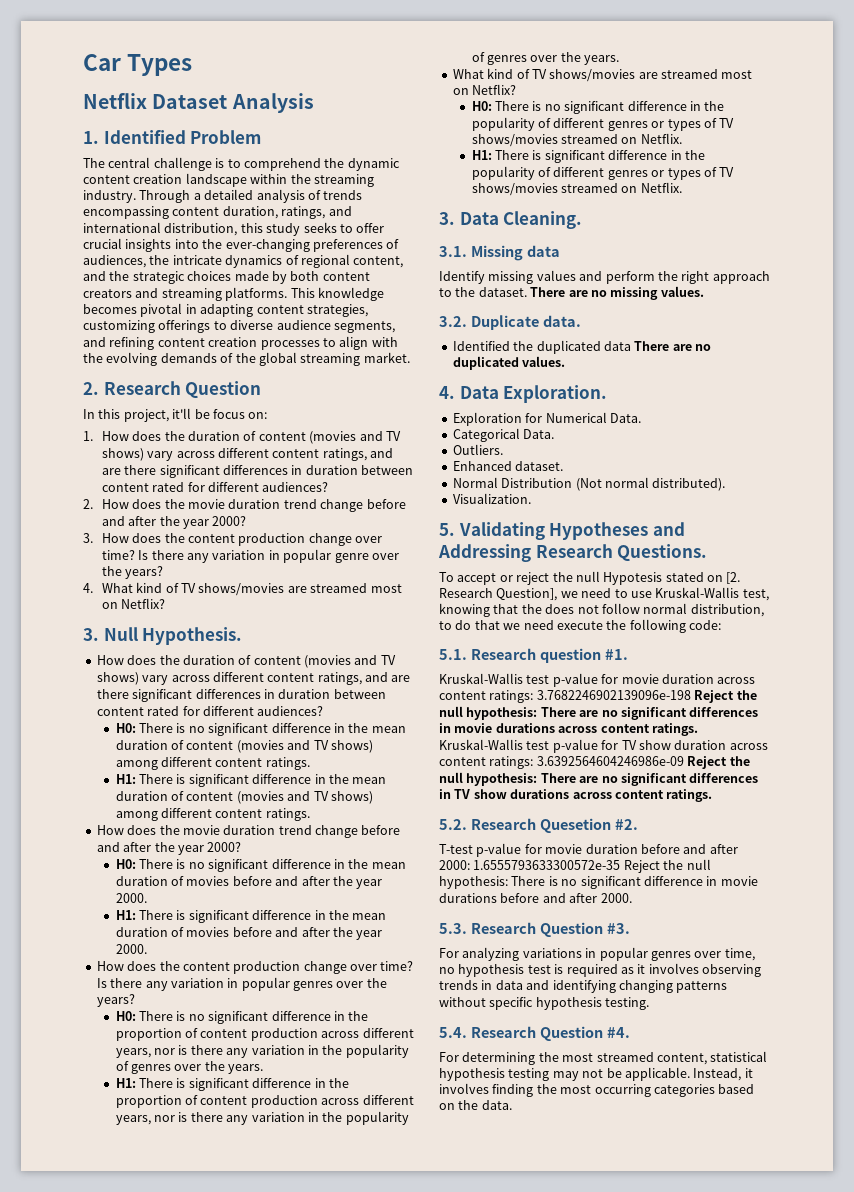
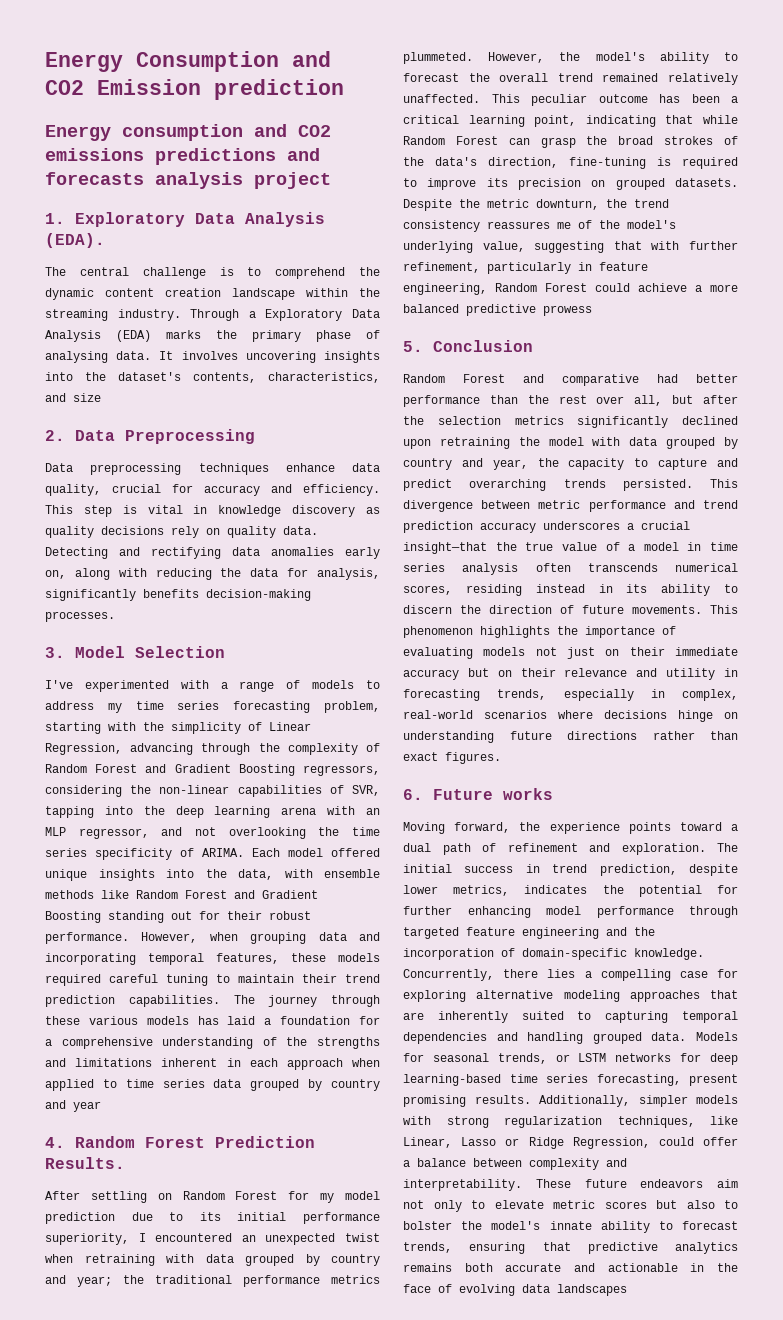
- Car Types
- Netflix Dataset Analysis
- 1. Identified Problem
+ Energy Consumption and CO2 Emission prediction
+ Energy consumption and CO2 emissions predictions and forecasts analysis project
+ 1. Exploratory Data Analysis (EDA).
- Through a detailed analysis of trends encompassing content duration, ratings, and international distribution, this study seeks to offer crucial insights into the ever-changing preferences of audiences, the intricate dynamics of regional content, and the strategic choices made by both content creators and streaming platforms. This knowledge becomes pivotal in adapting content strategies, customizing offerings to diverse audience segments, and refining content creation processes to align with the evolving demands of the global streaming market.
- 2. Research Question
- In this project, it'll be focus on:
- 1. How does the duration of content (movies and TV shows) vary across different content ratings, and are there significant differences in duration between content rated for different audiences?
- 2. How does the movie duration trend change before and after the year 2000?
- 3. How does the content production change over time? Is there any variation in popular genre over the years?
- 4. What kind of TV shows/movies are streamed most on Netflix?
- 3. Null Hypothesis.
- How does the duration of content (movies and TV shows) vary across different content ratings, and are there significant differences in duration between content rated for different audiences?
- H0: There is no significant difference in the mean duration of content (movies and TV shows) among different content ratings.
- H1: There is significant difference in the mean duration of content (movies and TV shows) among different content ratings.
- How does the movie duration trend change before and after the year 2000?
- H0: There is no significant difference in the mean duration of movies before and after the year 2000.
- H1: There is significant difference in the mean duration of movies before and after the year 2000.
- How does the content production change over time? Is there any variation in popular genres over the years?
- H0: There is no significant difference in the proportion of content production across different years, nor is there any variation in the popularity of genres over the years.
- H1: There is significant difference in the proportion of content production across different years, nor is there any variation in the popularity of genres over the years.
- What kind of TV shows/movies are streamed most on Netflix?
- H0: There is no significant difference in the popularity of different genres or types of TV shows/movies streamed on Netflix.
- H1: There is significant difference in the popularity of different genres or types of TV shows/movies streamed on Netflix.
- 3. Data Cleaning.
- 3.1. Missing data
- Identify missing values and perform the right approach to the dataset. There are no missing values.
- 3.2. Duplicate data.
- Identified the duplicated data There are no duplicated values.
- 4. Data Exploration.
- Exploration for Numerical Data.
- Categorical Data.
- Outliers.
- Enhanced dataset.
- Normal Distribution (Not normal distributed).
- Visualization.
- 5. Validating Hypotheses and Addressing Research Questions.
- To accept or reject the null Hypotesis stated on [2. Research Question], we need to use Kruskal-Wallis test, knowing that the does not follow normal distribution, to do that we need execute the following code:
- 5.1. Research question #1.
- Kruskal-Wallis test p-value for movie duration across content ratings: 3.7682246902139096e-198 Reject the null hypothesis: There are no significant differences in movie durations across content ratings. Kruskal-Wallis test p-value for TV show duration across content ratings: 3.6392564604246986e-09 Reject the null hypothesis: There are no significant differences in TV show durations across content ratings.
- 5.2. Research Quesetion #2.
- T-test p-value for movie duration before and after 2000: 1.6555793633300572e-35 Reject the null hypothesis: There is no significant difference in movie durations before and after 2000.
- 5.3. Research Question #3.
- For analyzing variations in popular genres over time, no hypothesis test is required as it involves observing trends in data and identifying changing patterns without specific hypothesis testing.
- 5.4. Research Question #4.
- For determining the most streamed content, statistical hypothesis testing may not be applicable. Instead, it involves finding the most occurring categories based on the data.
+ Through a Exploratory Data Analysis (EDA) marks the primary phase of analysing data. It involves uncovering insights into the dataset's contents, characteristics, and size
+ 2. Data Preprocessing
+ Data preprocessing techniques enhance data quality, crucial for accuracy and efficiency. This step is vital in knowledge discovery as quality decisions rely on quality data. Detecting and rectifying data anomalies early on, along with reducing the data for analysis, significantly benefits decision-making processes.
+ 3. Model Selection
+ I've experimented with a range of models to address my time series forecasting problem, starting with the simplicity of Linear Regression, advancing through the complexity of Random Forest and Gradient Boosting regressors, considering the non-linear capabilities of SVR, tapping into the deep learning arena with an MLP regressor, and not overlooking the time series specificity of ARIMA. Each model offered unique insights into the data, with ensemble methods like Random Forest and Gradient Boosting standing out for their robust performance. However, when grouping data and incorporating temporal features, these models required careful tuning to maintain their trend prediction capabilities. The journey through these various models has laid a foundation for a comprehensive understanding of the strengths and limitations inherent in each approach when applied to time series data grouped by country and year
+ 4. Random Forest Prediction Results.
+ After settling on Random Forest for my model prediction due to its initial performance superiority, I encountered an unexpected twist when retraining with data grouped by country and year; the traditional performance metrics plummeted. However, the model's ability to forecast the overall trend remained relatively unaffected. This peculiar outcome has been a critical learning point, indicating that while Random Forest can grasp the broad strokes of the data's direction, fine-tuning is required to improve its precision on grouped datasets. Despite the metric downturn, the trend consistency reassures me of the model's underlying value, suggesting that with further refinement, particularly in feature engineering, Random Forest could achieve a more balanced predictive prowess
+ 5. Conclusion
+ Random Forest and comparative had better performance than the rest over all, but after the selection metrics significantly declined upon retraining the model with data grouped by country and year, the capacity to capture and predict overarching trends persisted. This divergence between metric performance and trend prediction accuracy underscores a crucial insight—that the true value of a model in time series analysis often transcends numerical scores, residing instead in its ability to discern the direction of future movements. This phenomenon highlights the importance of evaluating models not just on their immediate accuracy but on their relevance and utility in forecasting trends, especially in complex, real-world scenarios where decisions hinge on understanding future directions rather than exact figures.
+ 6. Future works
+ Moving forward, the experience points toward a dual path of refinement and exploration. The initial success in trend prediction, despite lower metrics, indicates the potential for further enhancing model performance through targeted feature engineering and the incorporation of domain-specific knowledge. Concurrently, there lies a compelling case for exploring alternative modeling approaches that are inherently suited to capturing temporal dependencies and handling grouped data. Models for seasonal trends, or LSTM networks for deep learning-based time series forecasting, present promising results. Additionally, simpler models with strong regularization techniques, like Linear, Lasso or Ridge Regression, could offer a balance between complexity and interpretability. These future endeavors aim not only to elevate metric scores but also to bolster the model's innate ability to forecast trends, ensuring that predictive analytics remains both accurate and actionable in the face of evolving data landscapes

